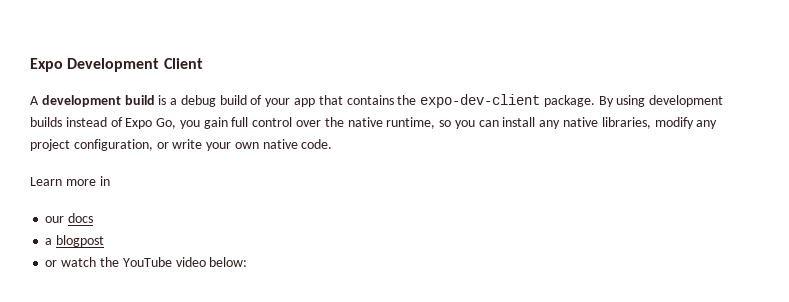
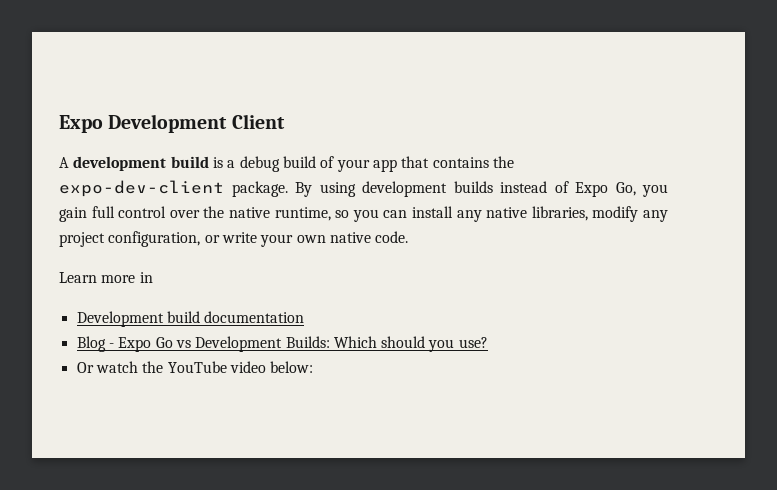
- our docs
- a blogpost
- or watch the YouTube video below:
+ Development build documentation
+ Blog - Expo Go vs Development Builds: Which should you use?
+ Or watch the YouTube video below:

